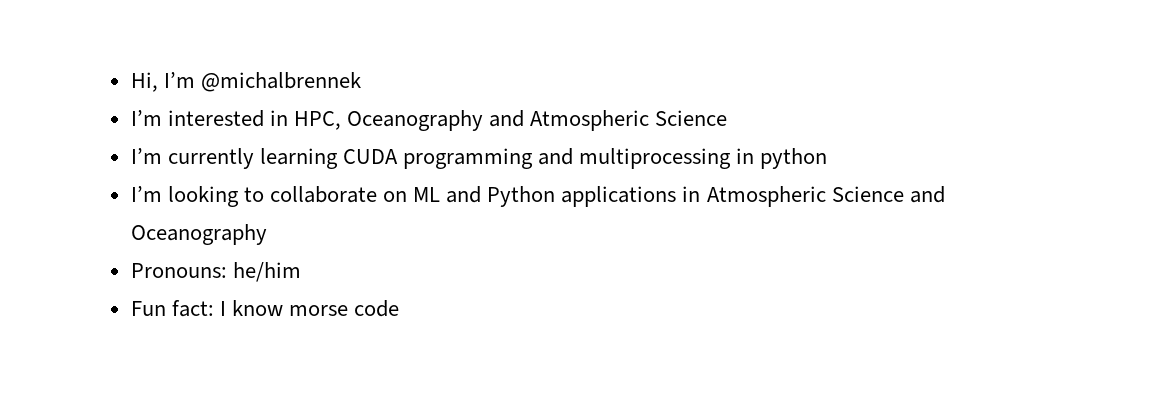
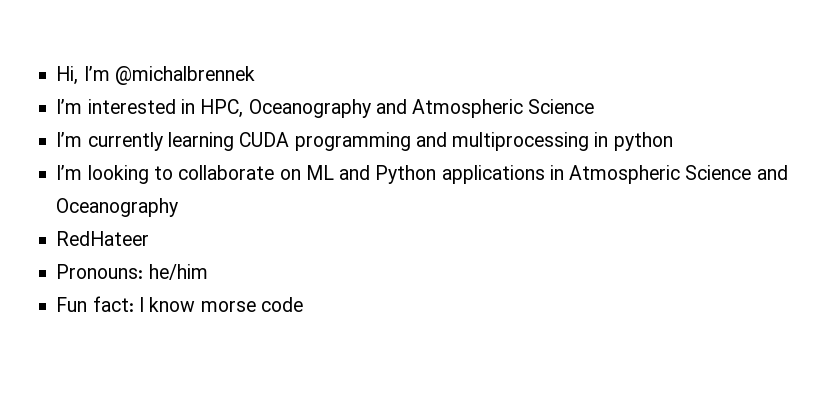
+ RedHateer

